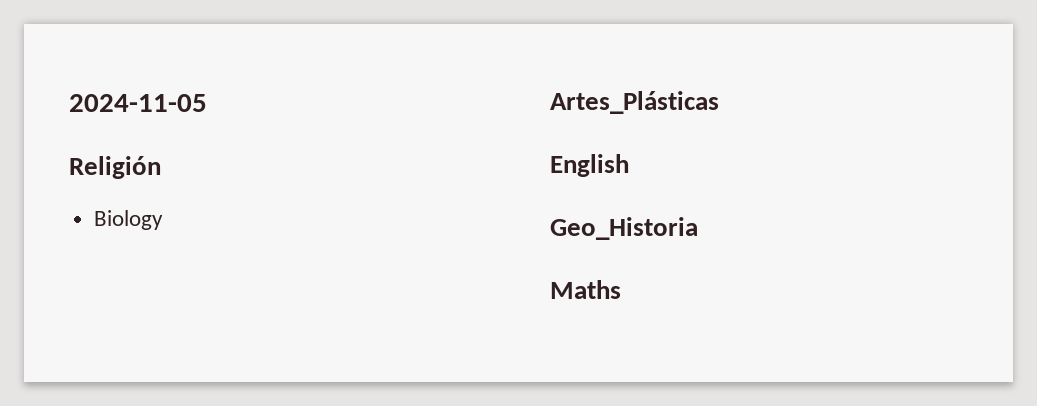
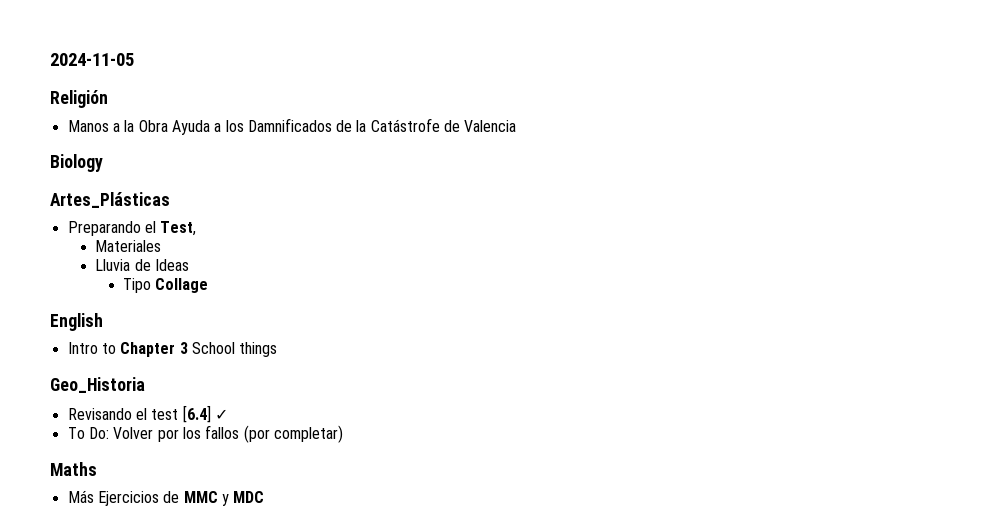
+ Manos a la Obra Ayuda a los Damnificados de la Catástrofe de Valencia
  Biology
  Artes_Plásticas
+ Preparando el Test,
+ Materiales
+ Lluvia de Ideas
+ Tipo Collage
  English
+ Intro to Chapter 3 School things
  Geo_Historia
+ Revisando el test [6.4] ✓
+ To Do: Volver por los fallos (por completar)
  Maths
+ Más Ejercicios de MMC y MDC

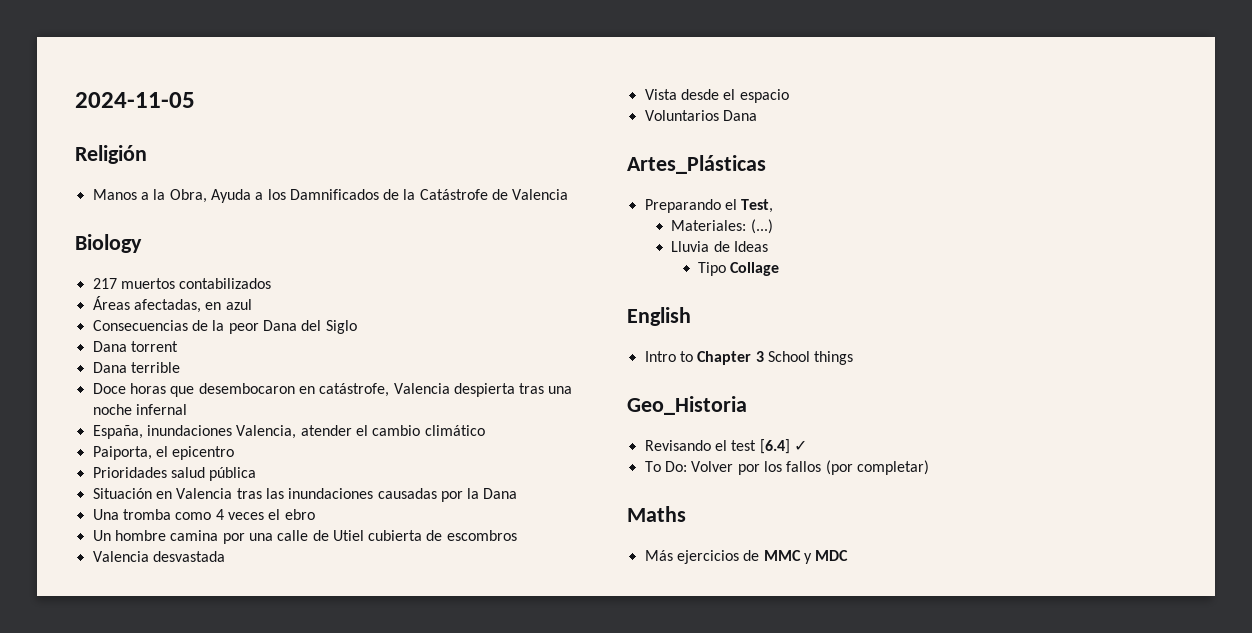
- Manos a la Obra Ayuda a los Damnificados de la Catástrofe de Valencia
+ Manos a la Obra, Ayuda a los Damnificados de la Catástrofe de Valencia
+ 217 muertos contabilizados
+ Áreas afectadas, en azul
+ Consecuencias de la peor Dana del Siglo
+ Dana torrent
+ Dana terrible
+ Doce horas que desembocaron en catástrofe, Valencia despierta tras una noche infernal
+ España, inundaciones Valencia, atender el cambio climático
+ Paiporta, el epicentro
+ Prioridades salud pública
+ Situación en Valencia tras las inundaciones causadas por la Dana
+ Una tromba como 4 veces el ebro
+ Un hombre camina por una calle de Utiel cubierta de escombros
+ Valencia desvastada
+ Vista desde el espacio
+ Voluntarios Dana
- Materiales
+ Materiales: (...)
- Más Ejercicios de MMC y MDC
+ Más ejercicios de MMC y MDC

